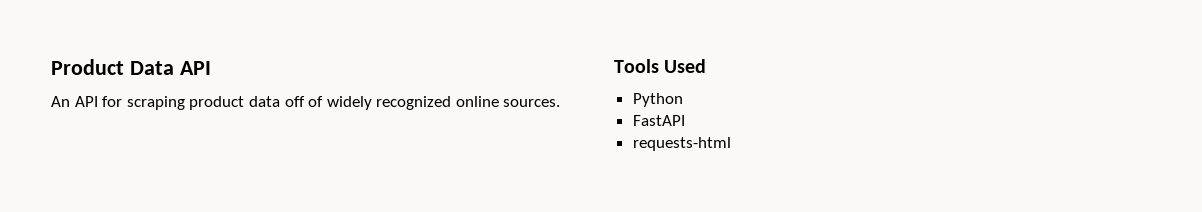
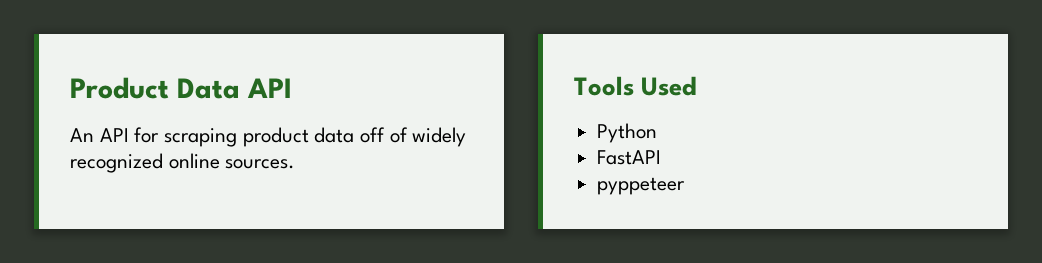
- requests-html
+ pyppeteer

